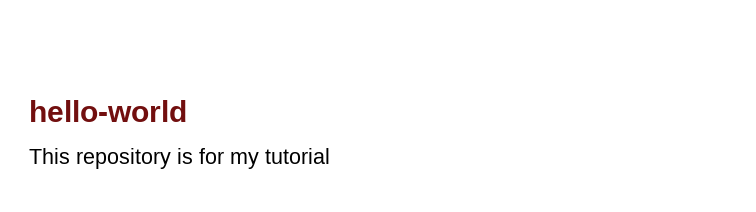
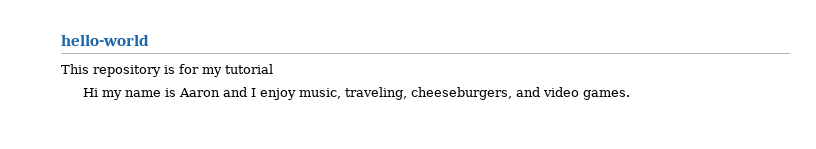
+ Hi my name is Aaron and I enjoy music, traveling, cheeseburgers, and video games.

